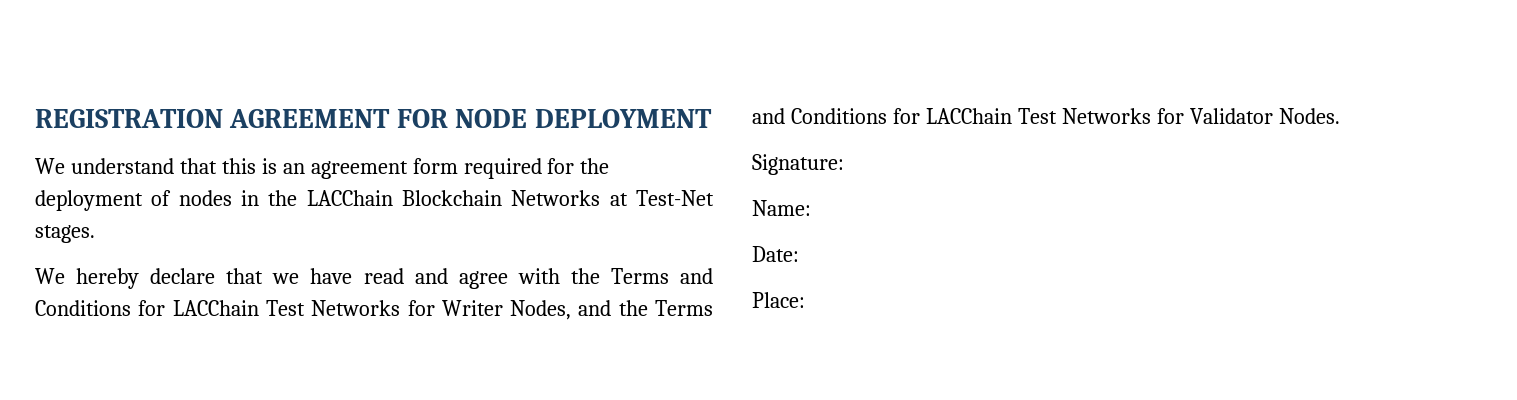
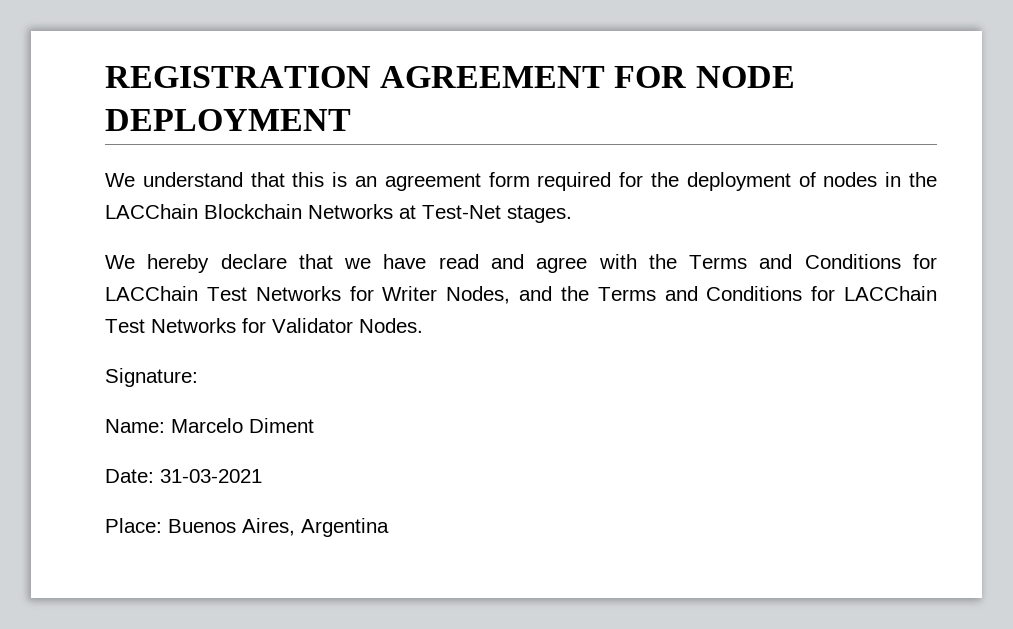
- Name:
+ Name: Marcelo Diment
- Date:
+ Date: 31-03-2021
- Place:
+ Place: Buenos Aires, Argentina

